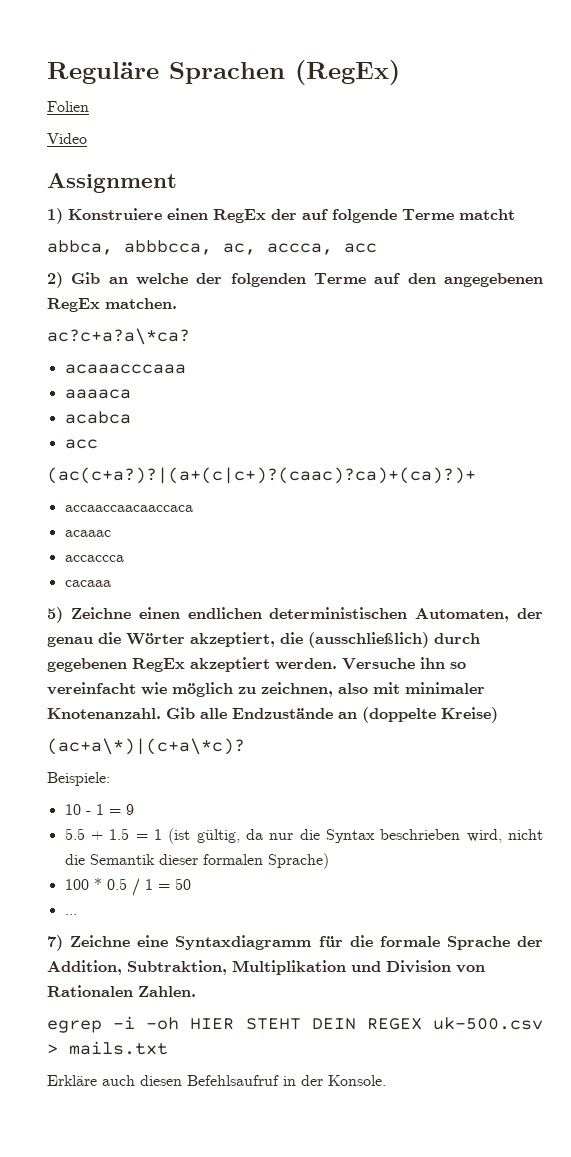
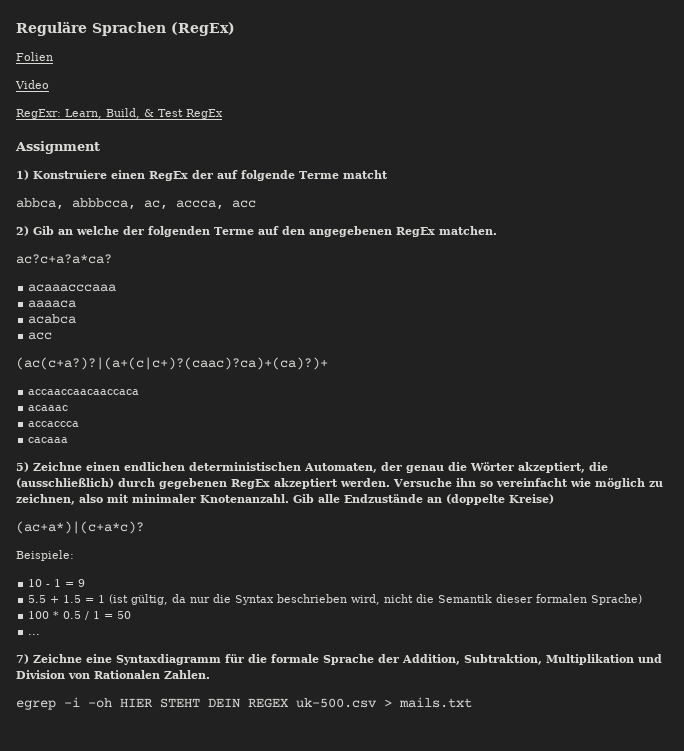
+ RegExr: Learn, Build, & Test RegEx
- ac?c+a?a\*ca?
+ ac?c+a?a*ca?
- (ac+a\*)|(c+a\*c)?
+ (ac+a*)|(c+a*c)?
- Erkläre auch diesen Befehlsaufruf in der Konsole.

